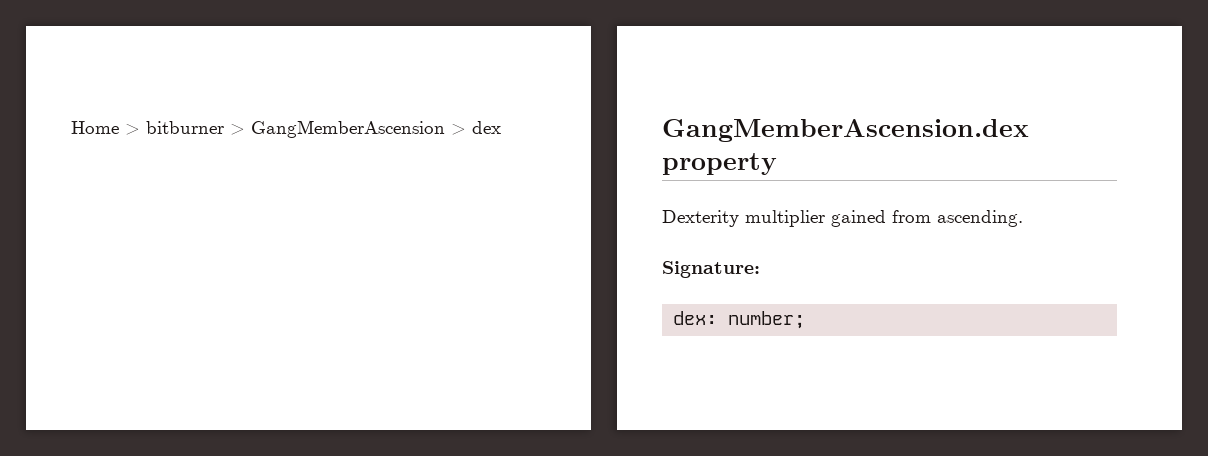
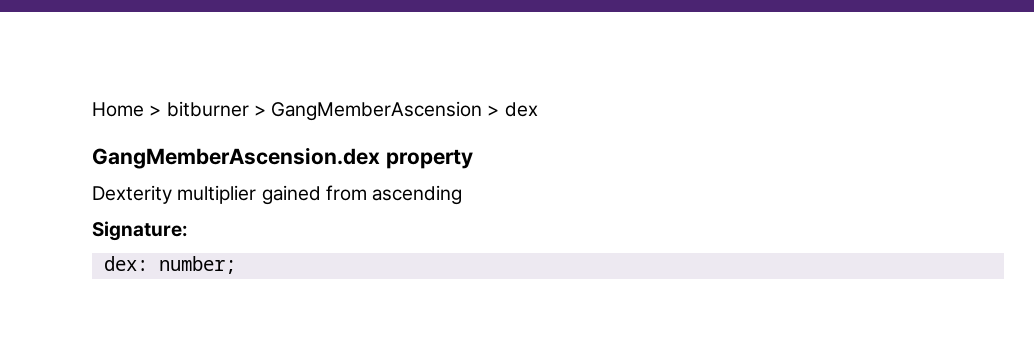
- Dexterity multiplier gained from ascending.
+ Dexterity multiplier gained from ascending

